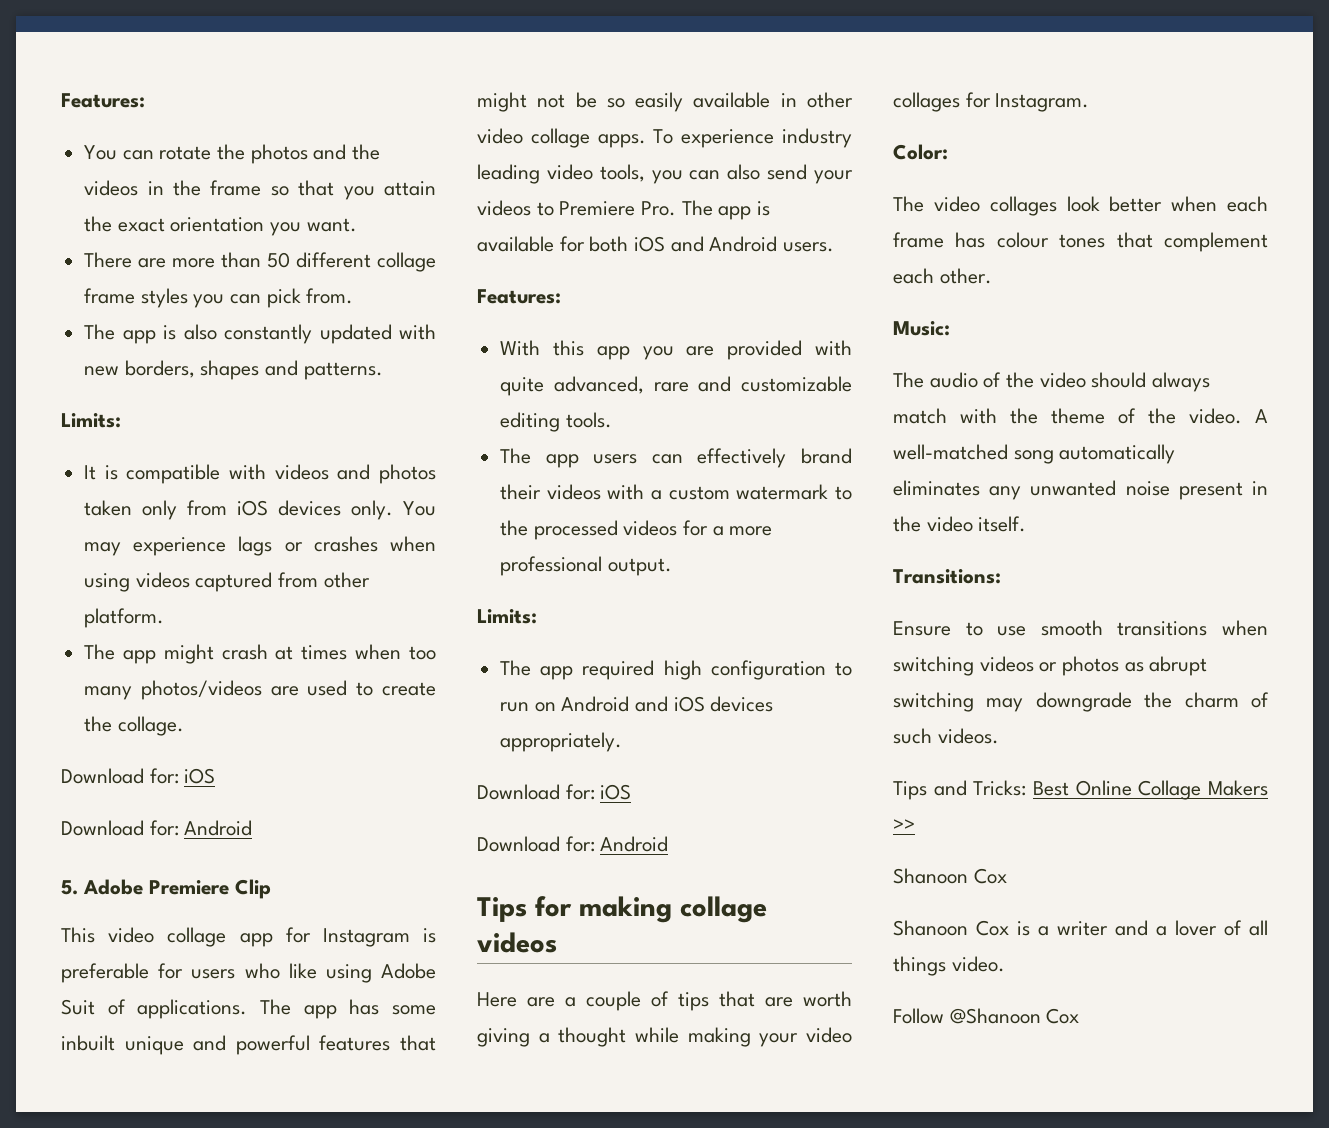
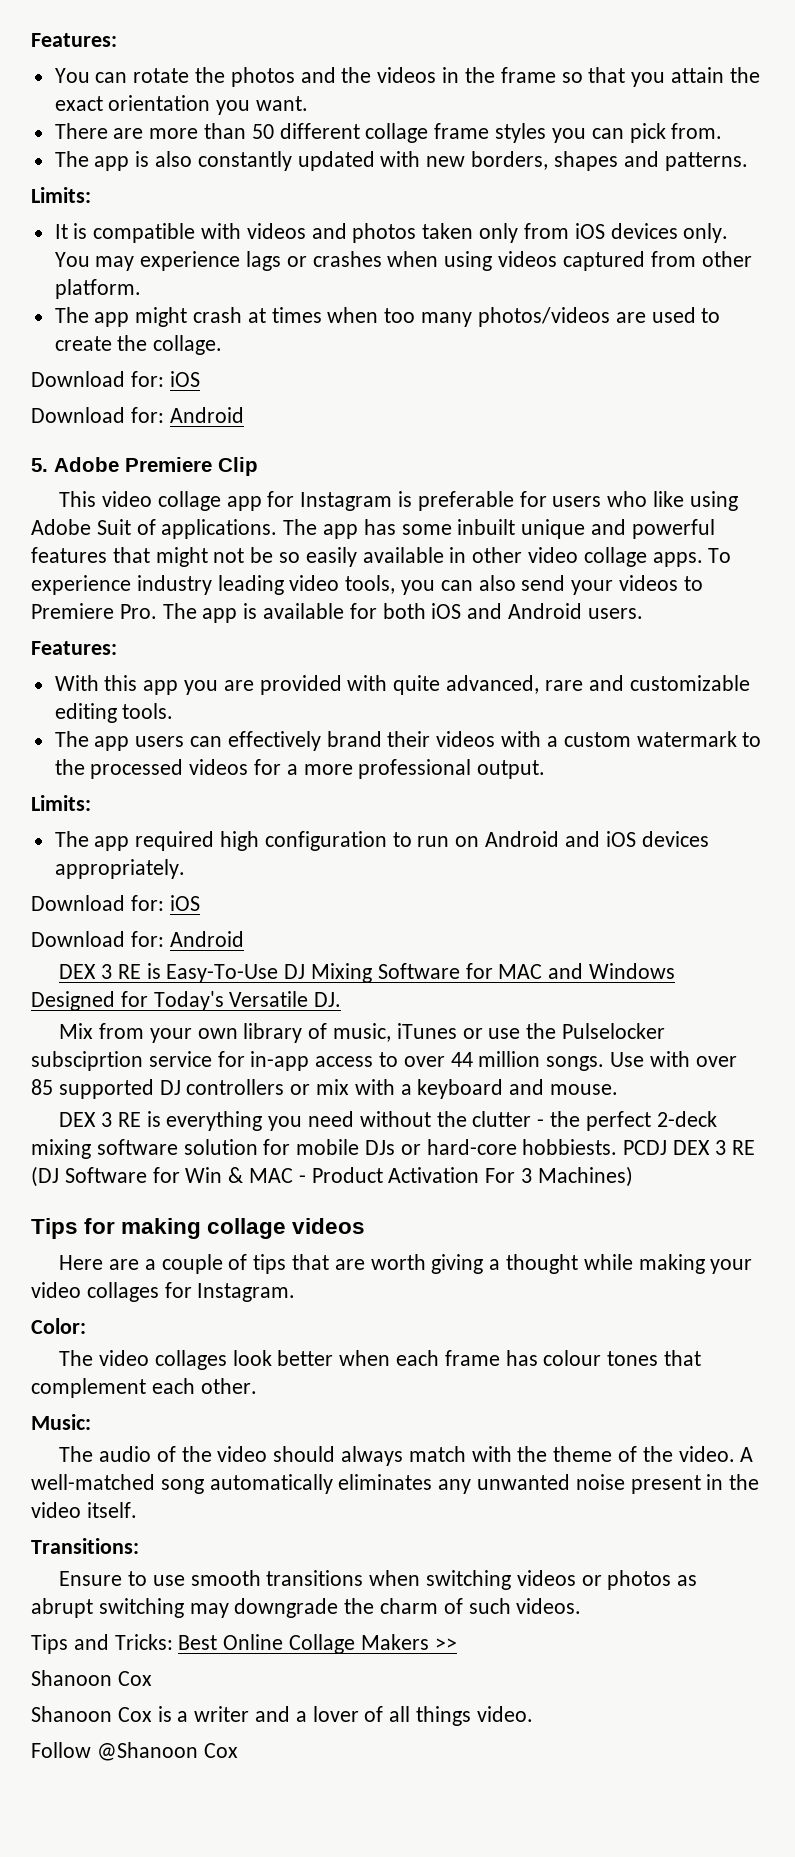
+ DEX 3 RE is Easy-To-Use DJ Mixing Software for MAC and Windows Designed for Today's Versatile DJ.
+ Mix from your own library of music, iTunes or use the Pulselocker subsciprtion service for in-app access to over 44 million songs. Use with over 85 supported DJ controllers or mix with a keyboard and mouse.
+ DEX 3 RE is everything you need without the clutter - the perfect 2-deck mixing software solution for mobile DJs or hard-core hobbiests. PCDJ DEX 3 RE (DJ Software for Win & MAC - Product Activation For 3 Machines)

